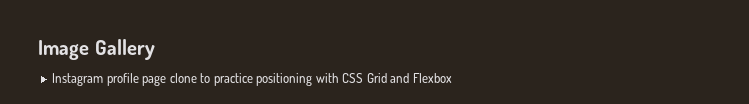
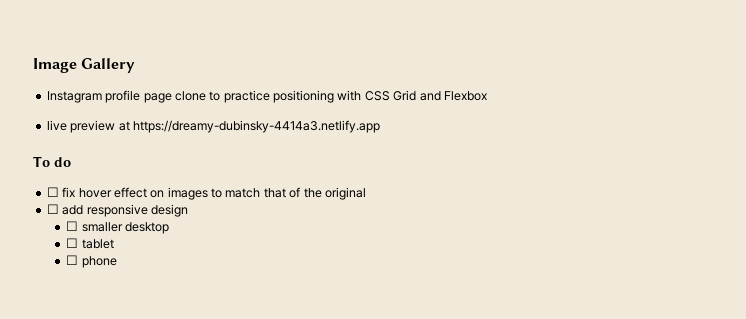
+ live preview at https://dreamy-dubinsky-4414a3.netlify.app
+ To do
+ ☐ fix hover effect on images to match that of the original
+ ☐ add responsive design
+ ☐ smaller desktop
+ ☐ tablet
+ ☐ phone

